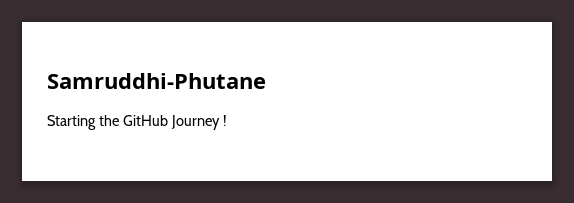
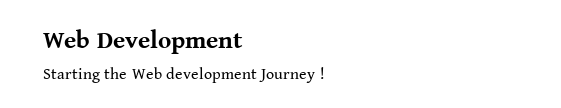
- Samruddhi-Phutane
+ Web Development
- Starting the GitHub Journey !
+ Starting the Web development Journey !

